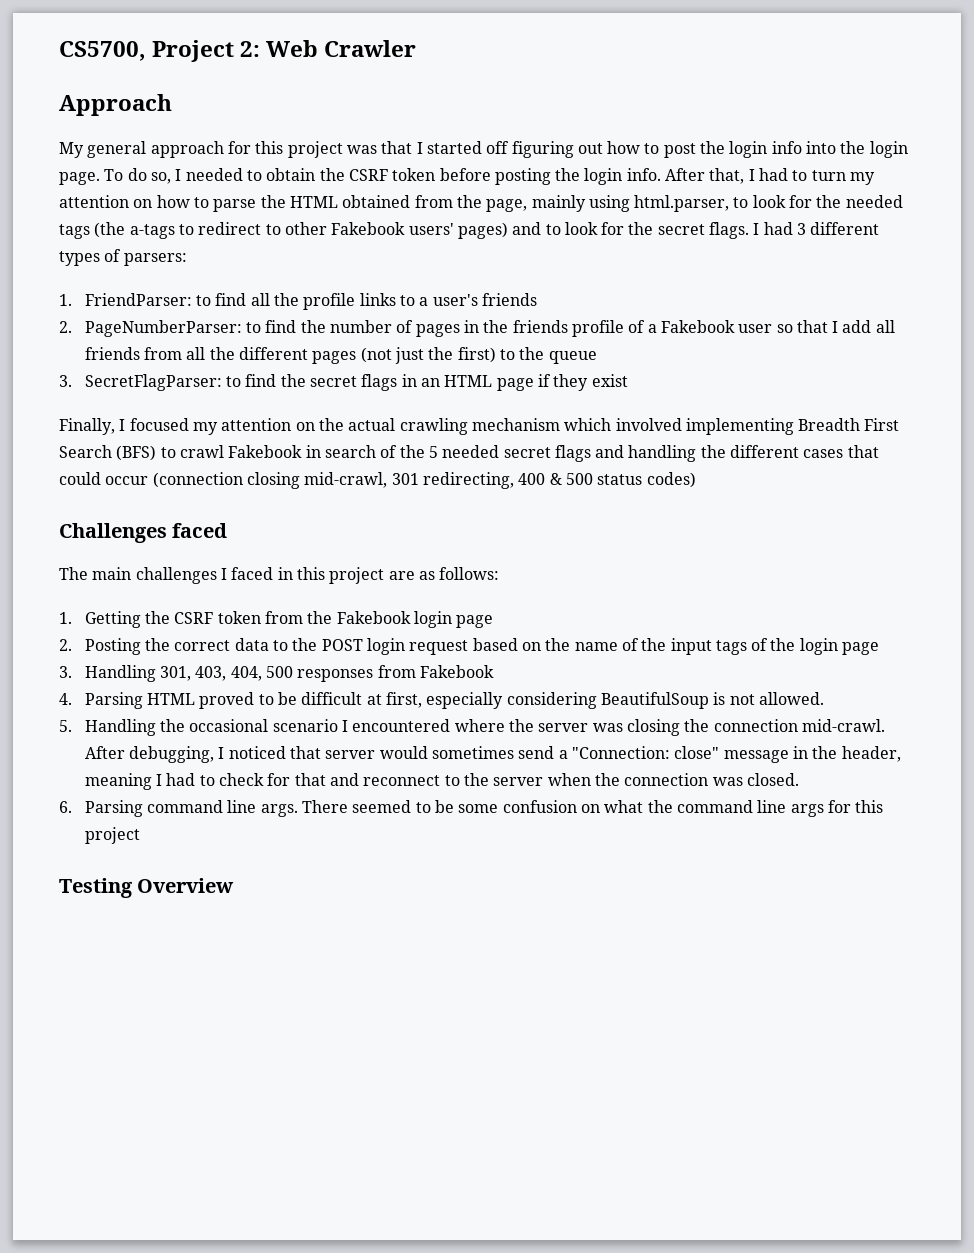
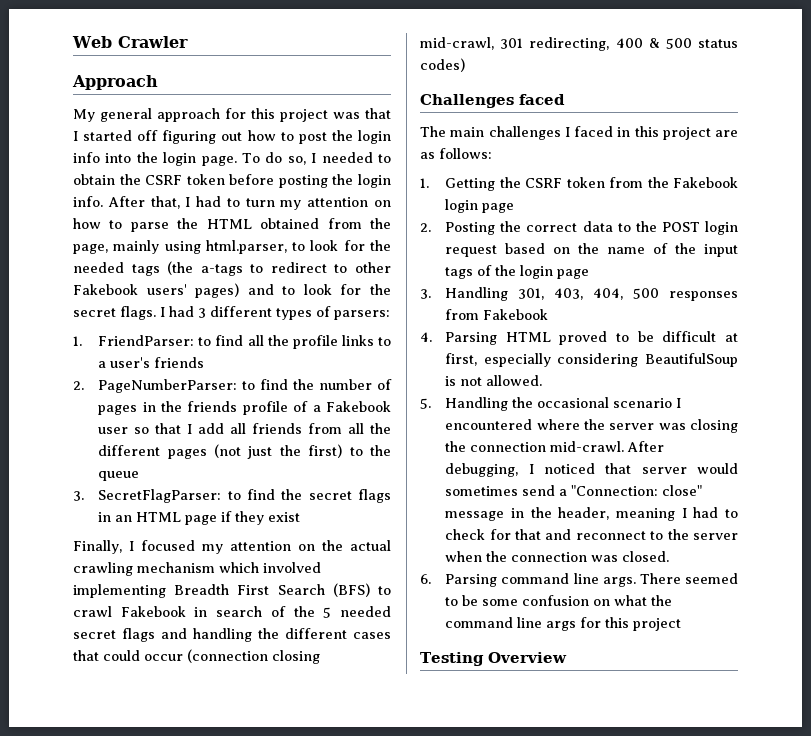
- CS5700, Project 2: Web Crawler
+ Web Crawler

